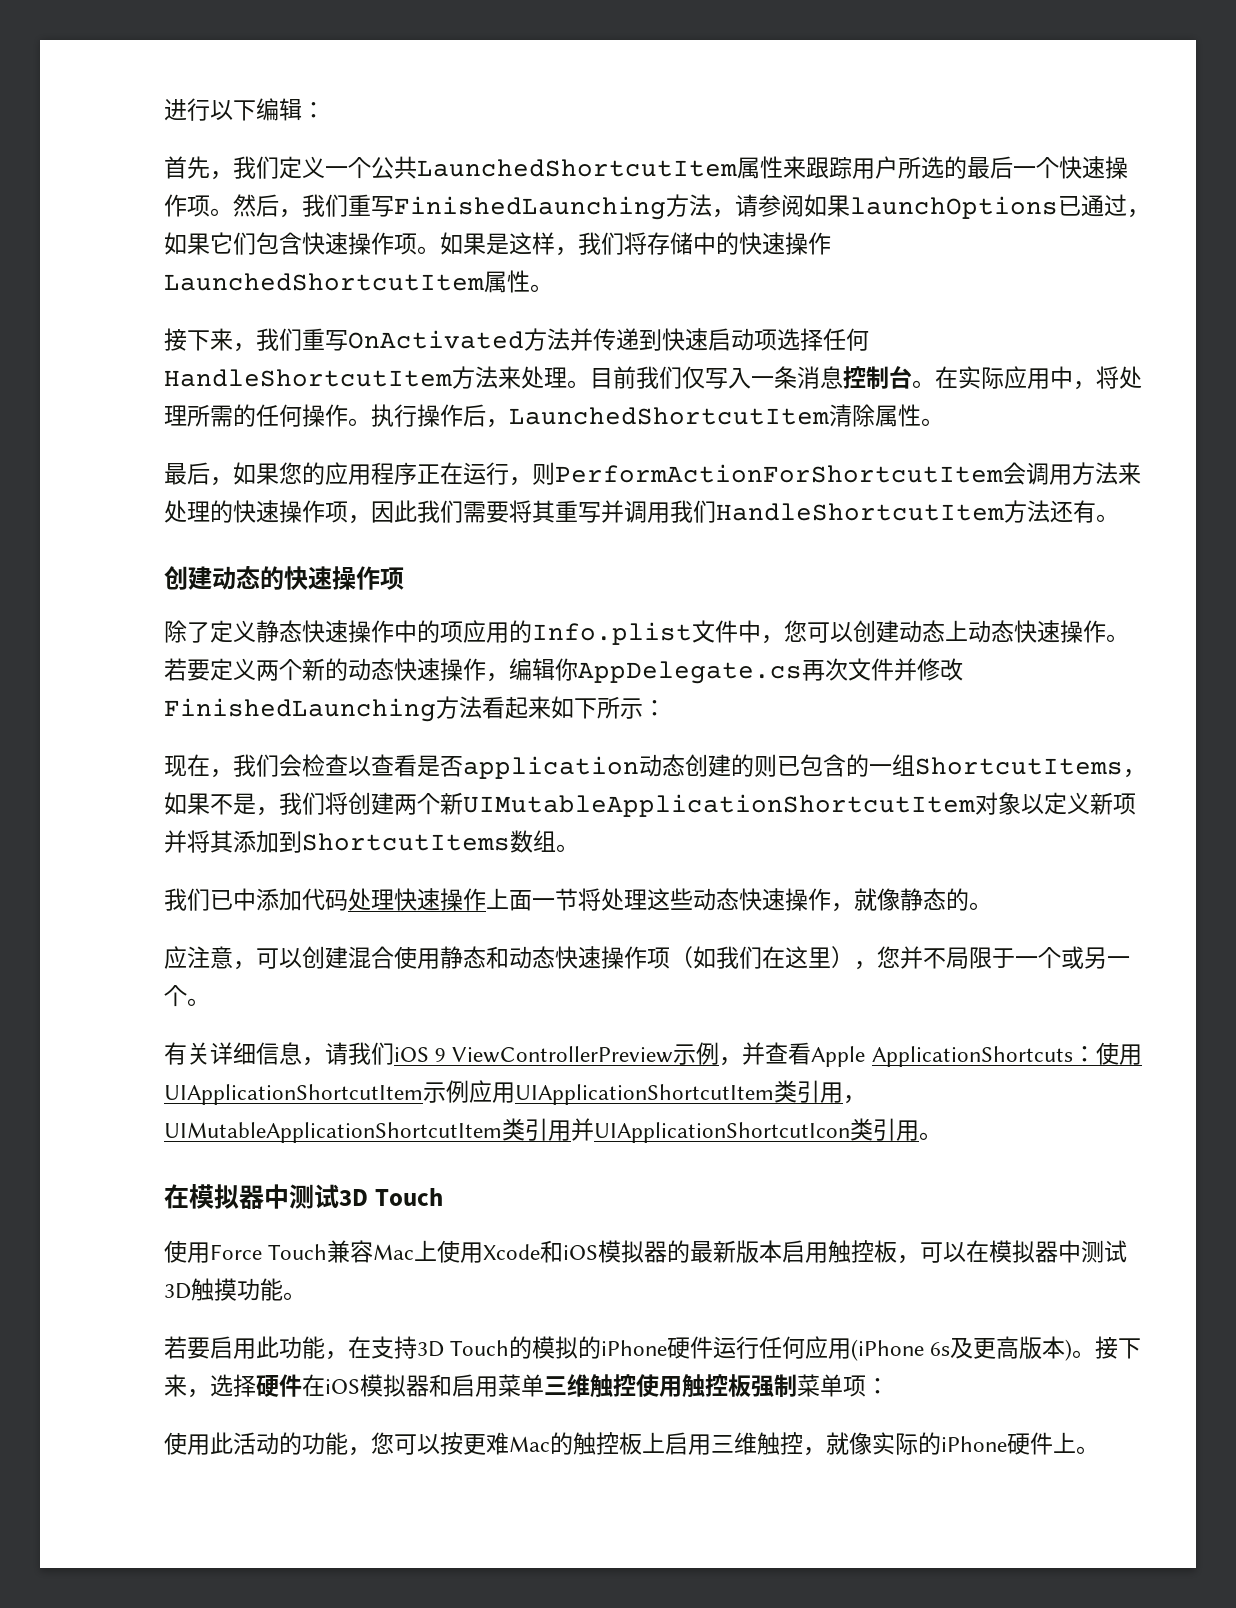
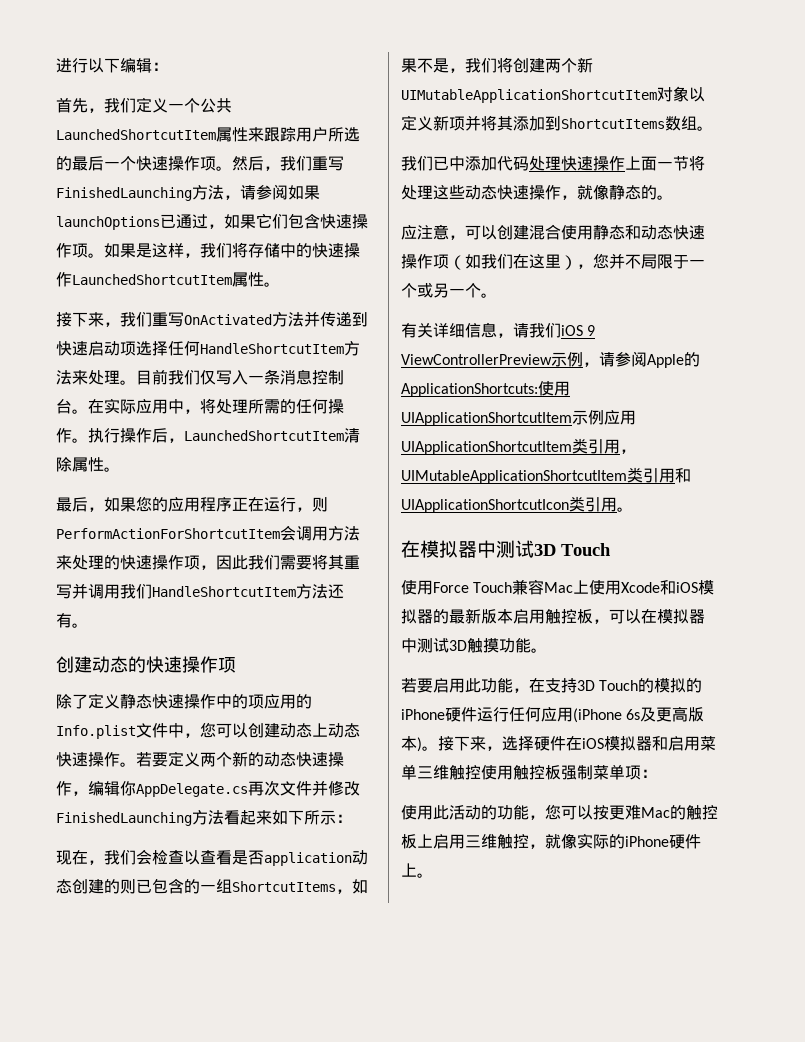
- 有关详细信息，请我们iOS 9 ViewControllerPreview示例，并查看Apple ApplicationShortcuts：使用UIApplicationShortcutItem示例应用UIApplicationShortcutItem类引用，UIMutableApplicationShortcutItem类引用并UIApplicationShortcutIcon类引用。
+ 有关详细信息，请我们iOS 9 ViewControllerPreview示例，请参阅Apple的ApplicationShortcuts:使用UIApplicationShortcutItem示例应用UIApplicationShortcutItem类引用，UIMutableApplicationShortcutItem类引用和UIApplicationShortcutIcon类引用。

